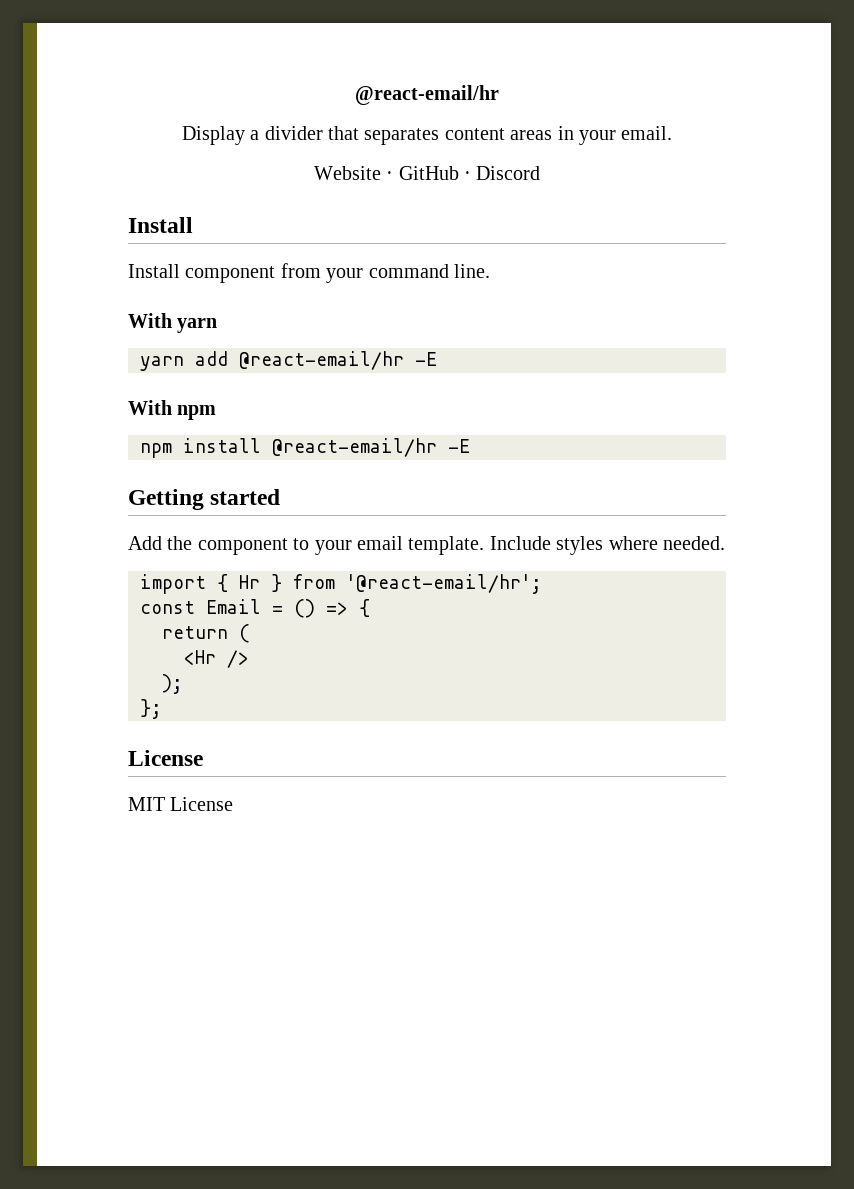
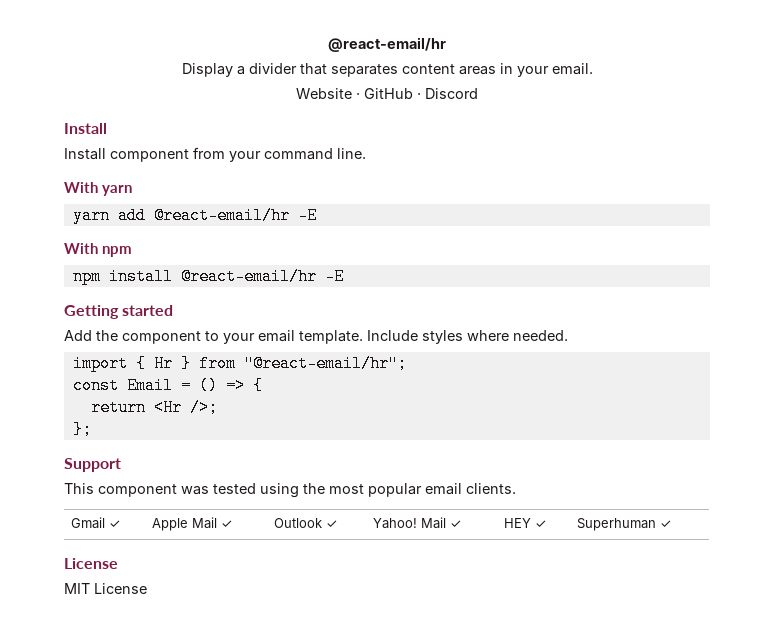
- import { Hr } from '@react-email/hr';
+ import { Hr } from "@react-email/hr";
- return (
- <Hr />
- );
+ return <Hr />;
  };
+ Support
+ This component was tested using the most popular email clients.
+ Gmail ✓ | Apple Mail ✓ | Outlook ✓ | Yahoo! Mail ✓ | HEY ✓ | Superhuman ✓

